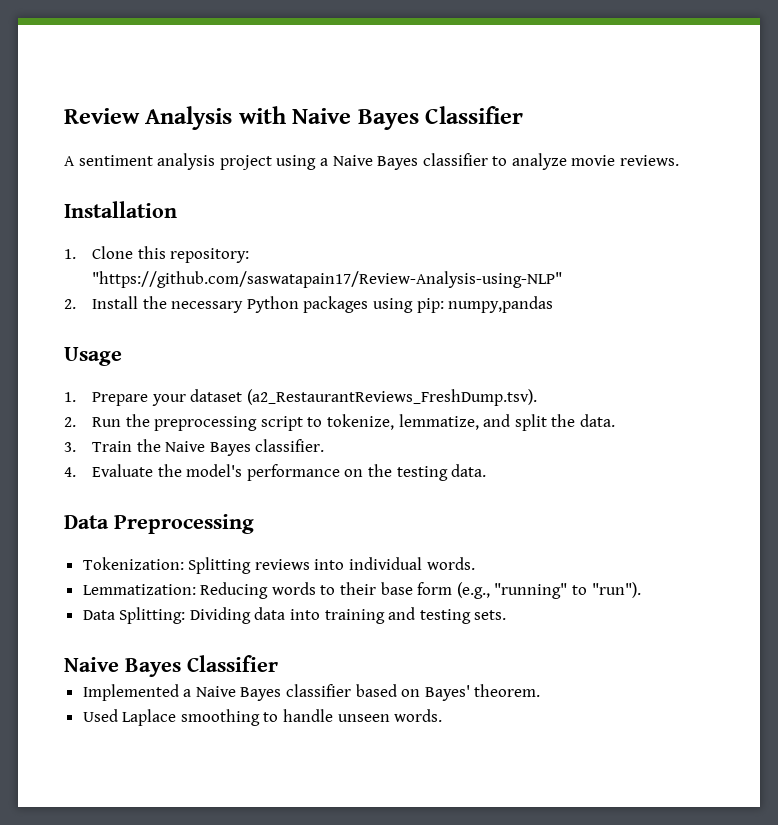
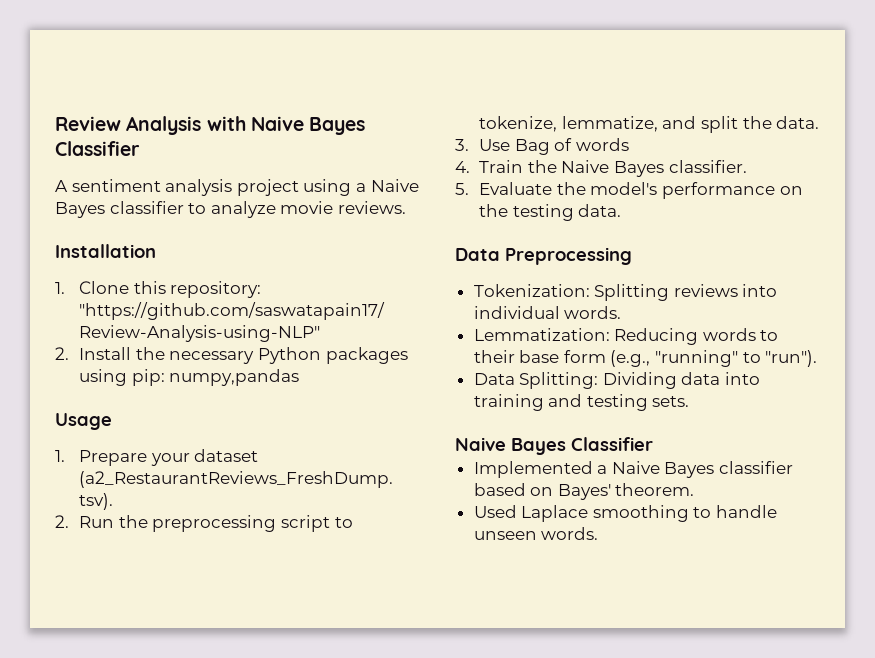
- 3. Train the Naive Bayes classifier.
+ 3. Use Bag of words
+ 4. Train the Naive Bayes classifier.
- 4. Evaluate the model's performance on the testing data.
+ 5. Evaluate the model's performance on the testing data.

